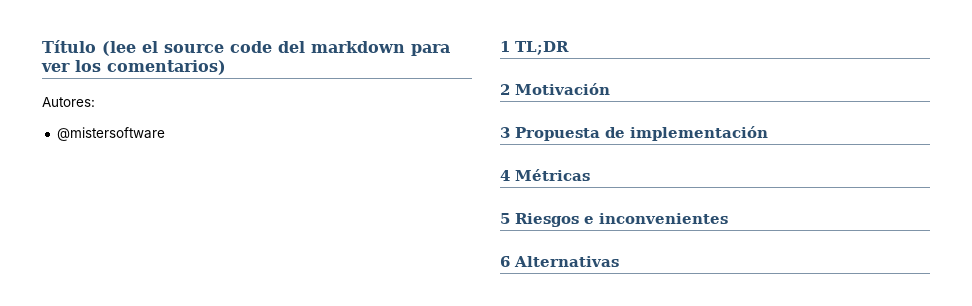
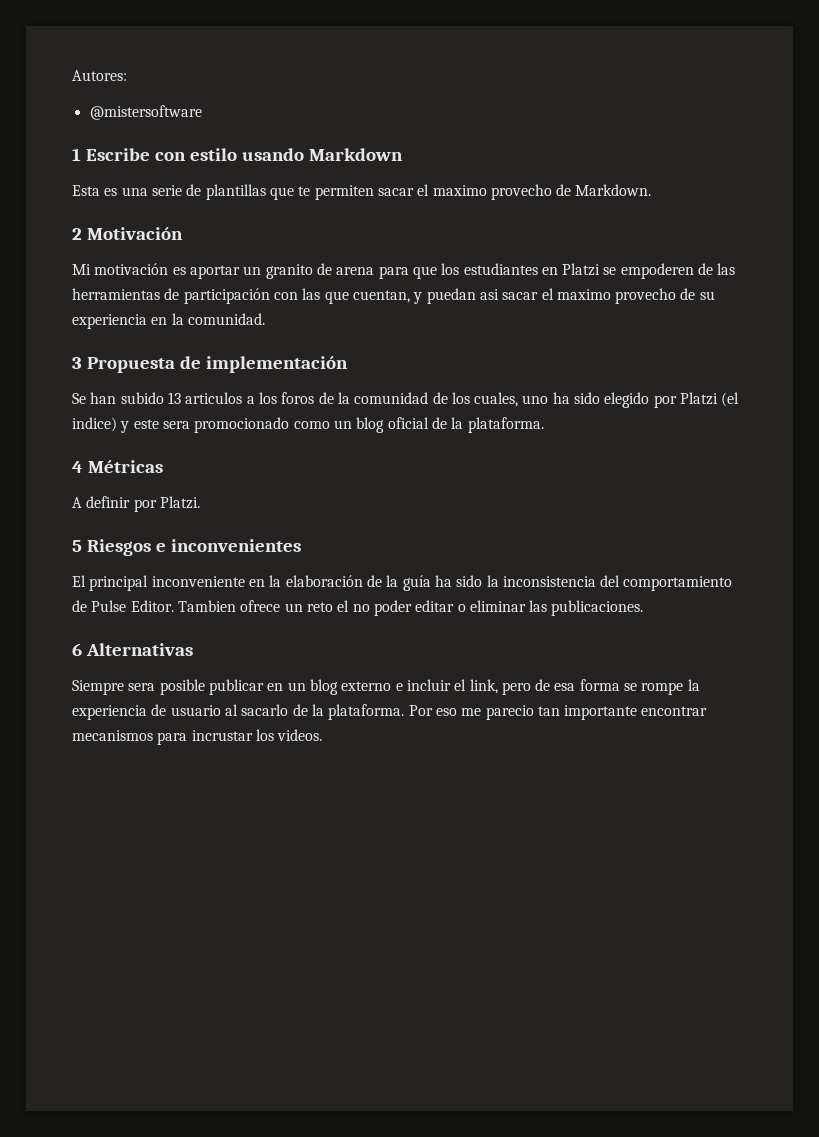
- Título (lee el source code del markdown para ver los comentarios)
  Autores:
  @mistersoftware
- 1 TL;DR
+ 1 Escribe con estilo usando Markdown
+ Esta es una serie de plantillas que te permiten sacar el maximo provecho de Markdown.
  2 Motivación
+ Mi motivación es aportar un granito de arena para que los estudiantes en Platzi se empoderen de las herramientas de participación con las que cuentan, y puedan asi sacar el maximo provecho de su experiencia en la comunidad.
  3 Propuesta de implementación
+ Se han subido 13 articulos a los foros de la comunidad de los cuales, uno ha sido elegido por Platzi (el indice) y este sera promocionado como un blog oficial de la plataforma.
  4 Métricas
+ A definir por Platzi.
  5 Riesgos e inconvenientes
+ El principal inconveniente en la elaboración de la guía ha sido la inconsistencia del comportamiento de Pulse Editor. Tambien ofrece un reto el no poder editar o eliminar las publicaciones.
  6 Alternativas
+ Siempre sera posible publicar en un blog externo e incluir el link, pero de esa forma se rompe la experiencia de usuario al sacarlo de la plataforma. Por eso me parecio tan importante encontrar mecanismos para incrustar los videos.

